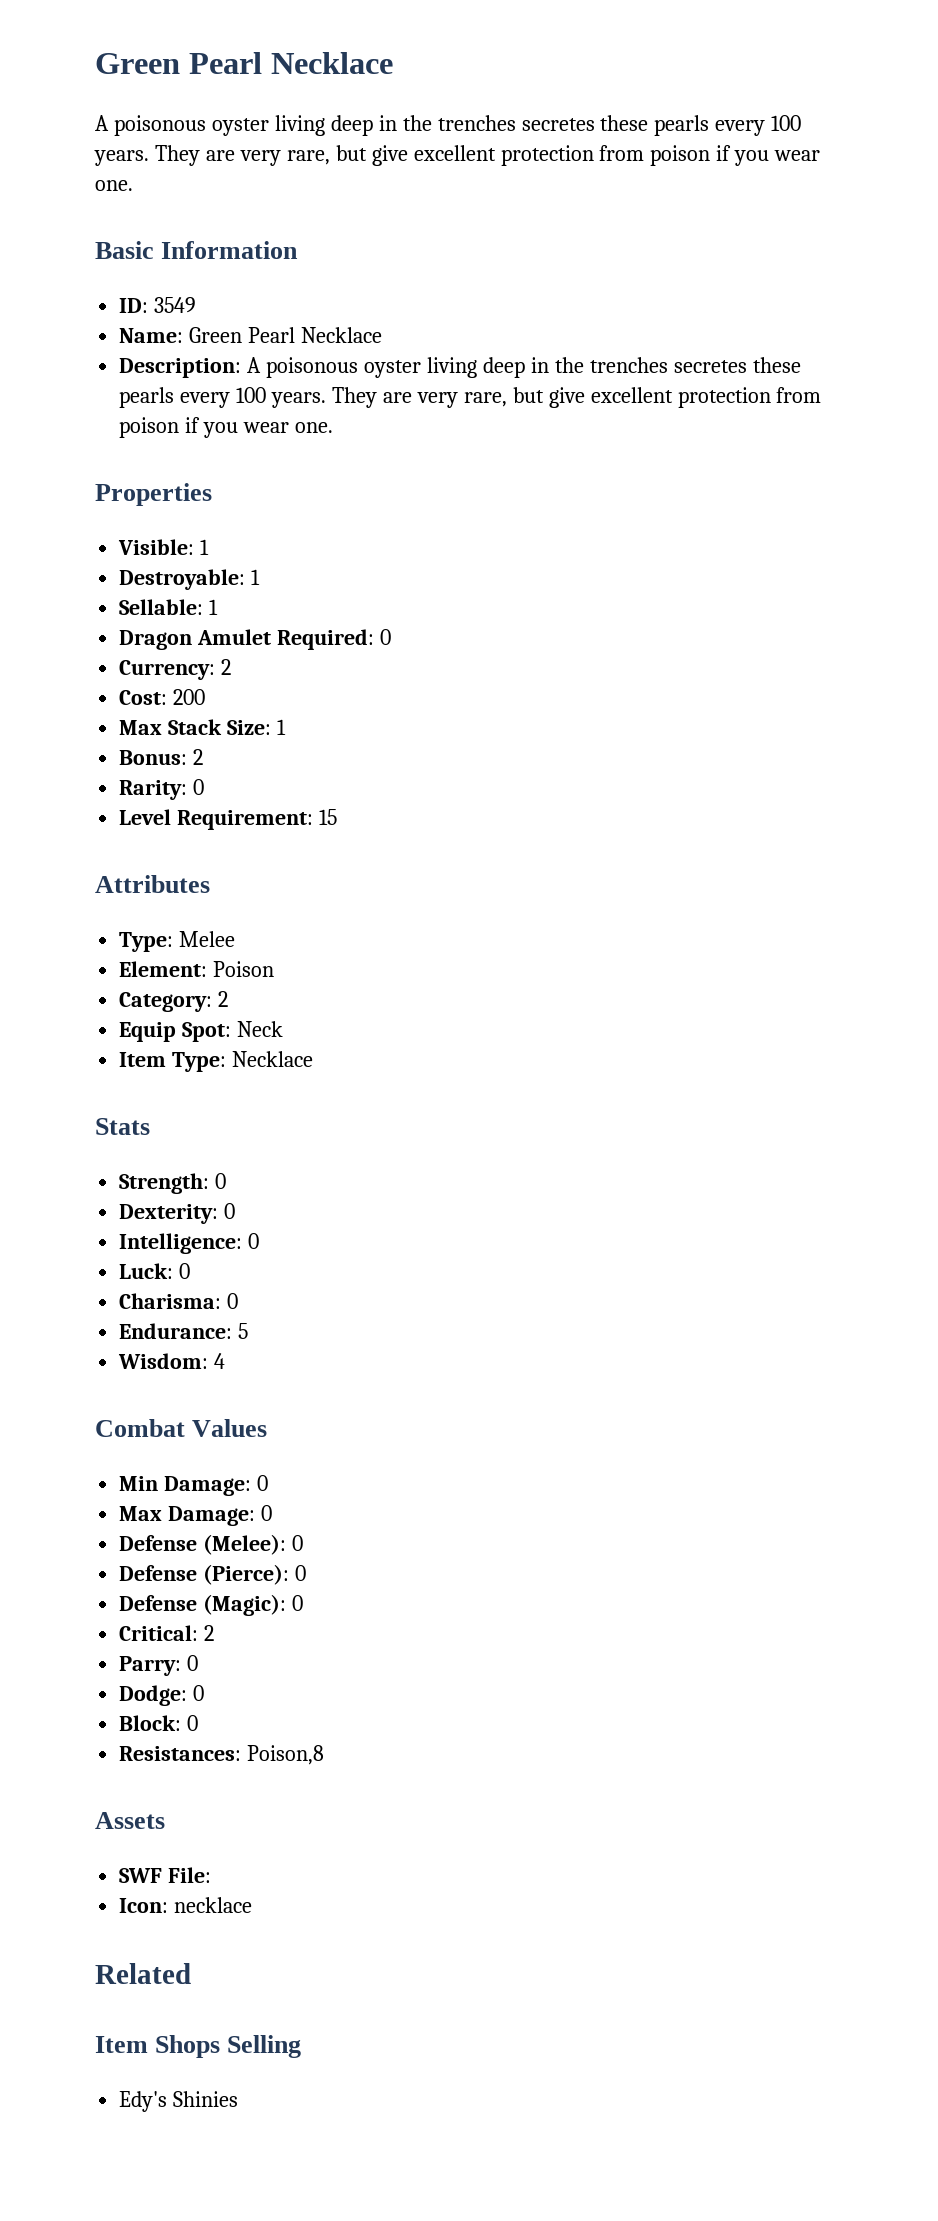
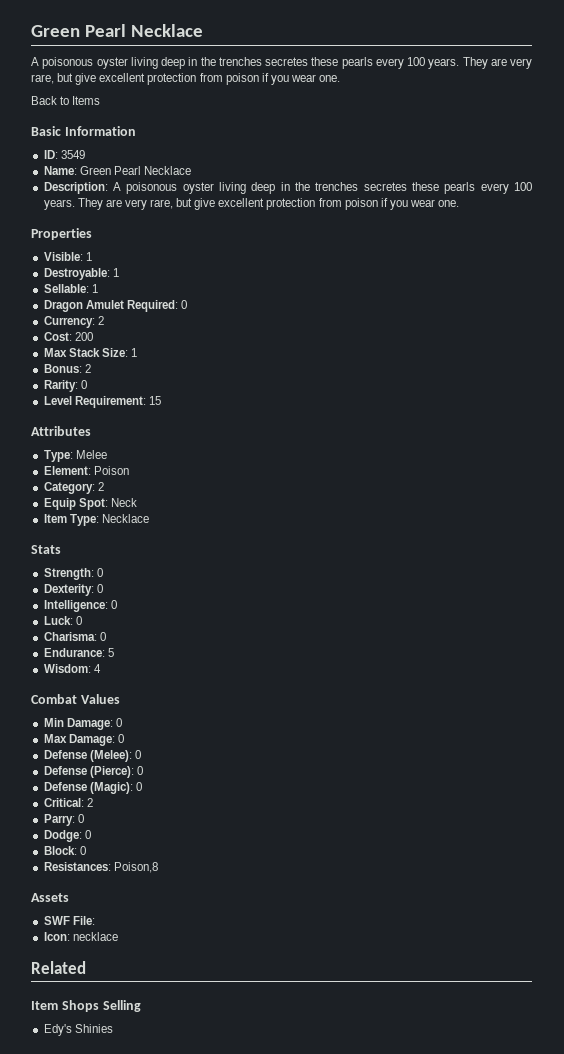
+ Back to Items

